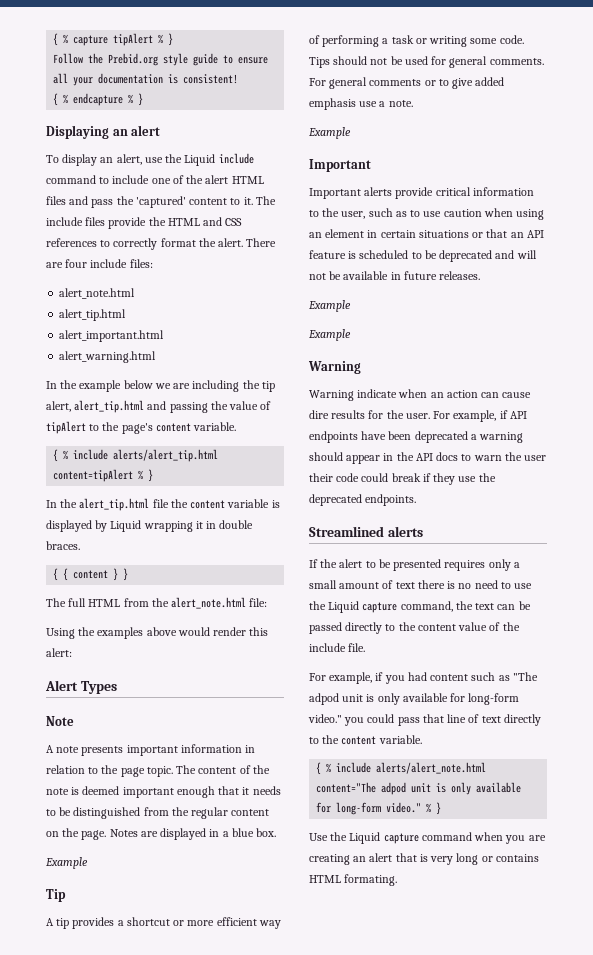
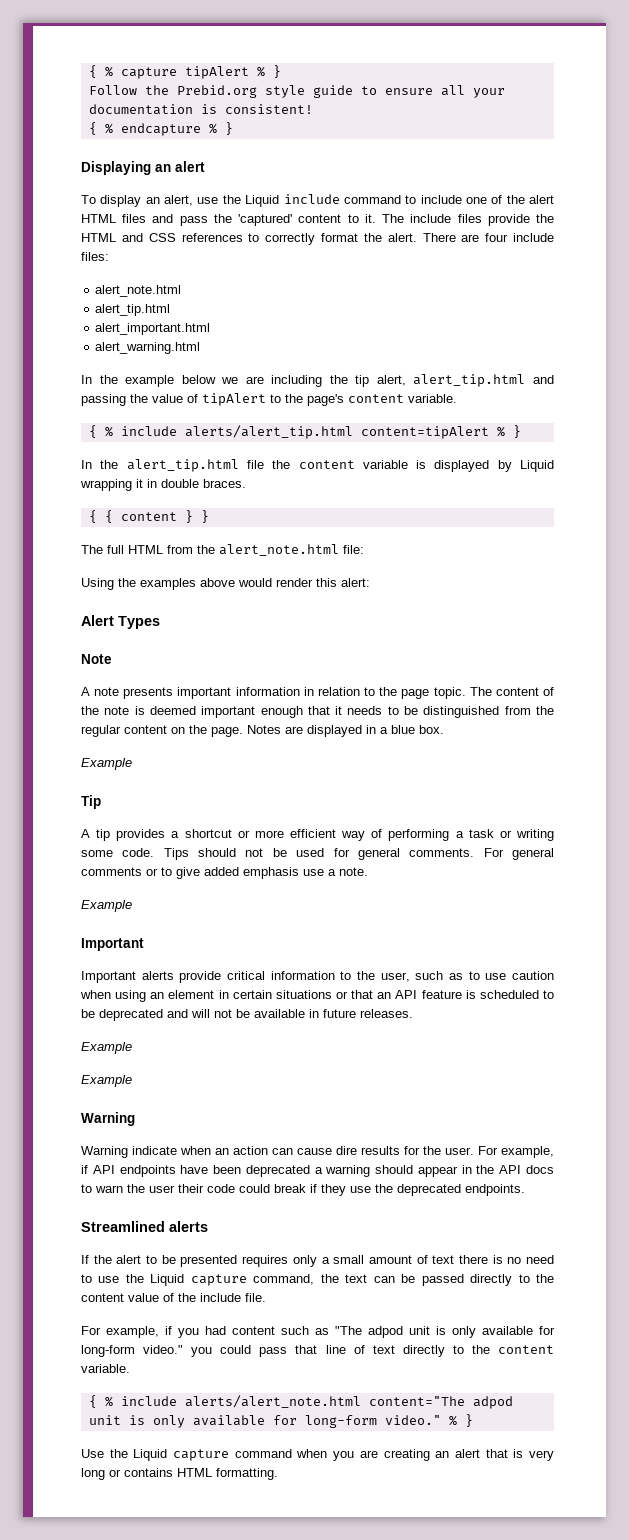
- Use the Liquid capture command when you are creating an alert that is very long or contains HTML formating.
+ Use the Liquid capture command when you are creating an alert that is very long or contains HTML formatting.

